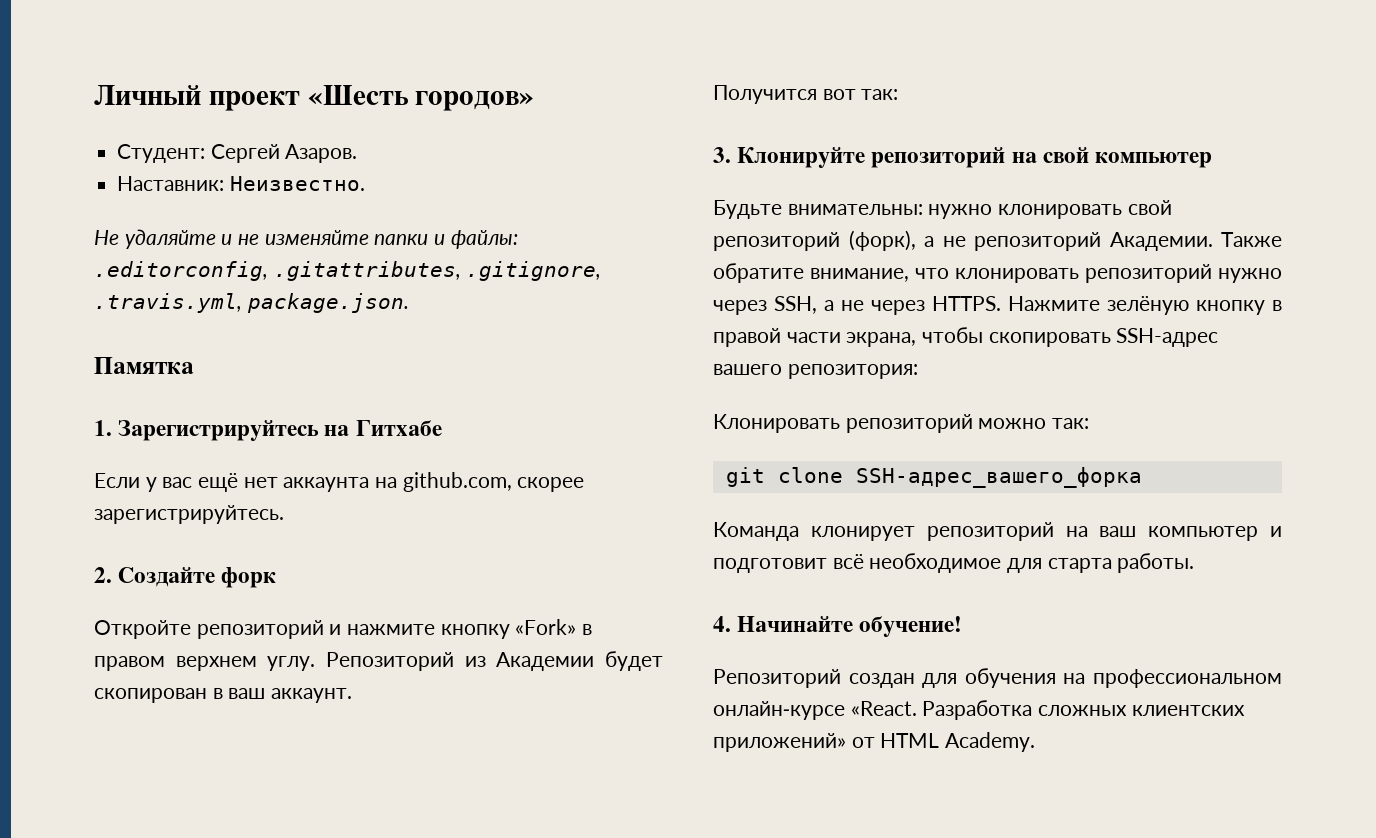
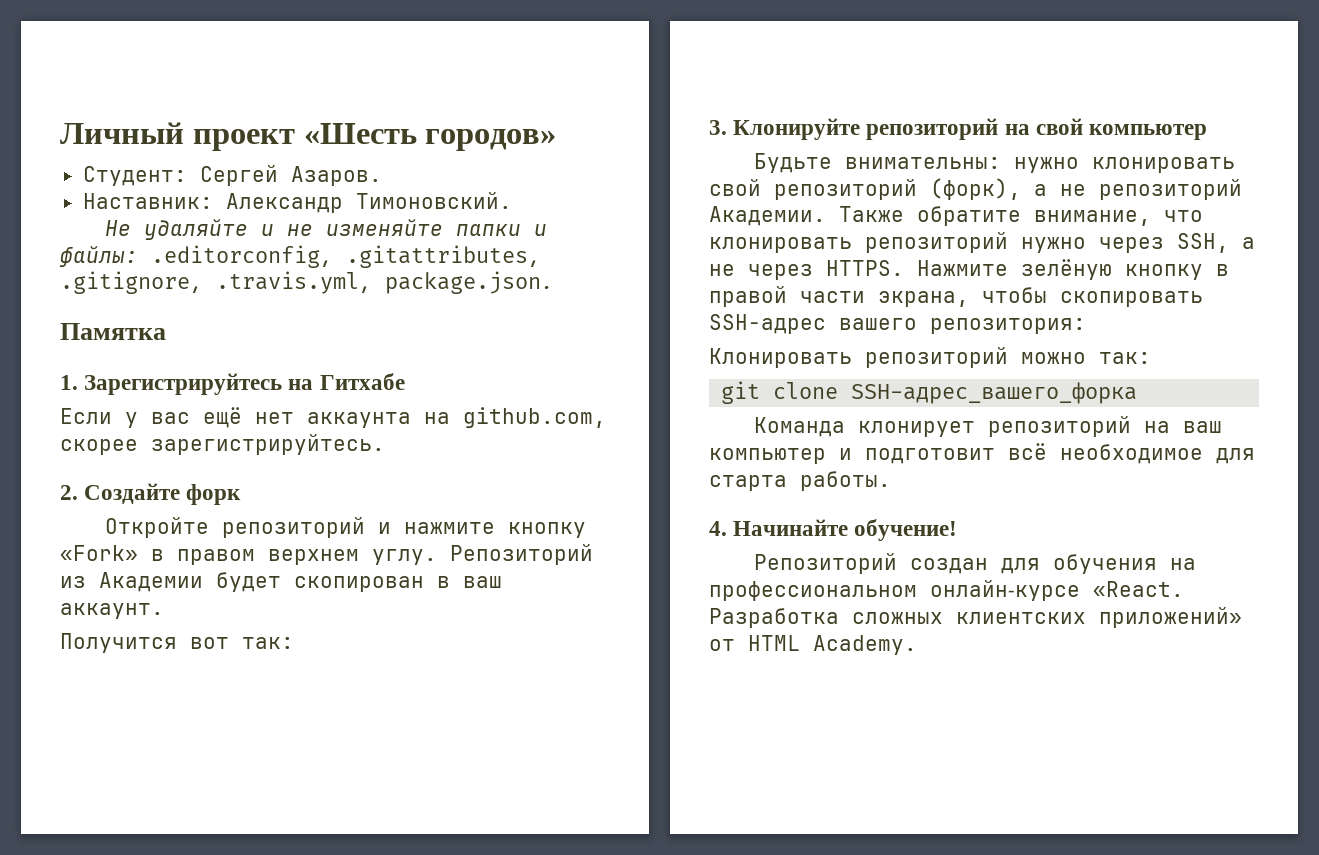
- Наставник: Неизвестно.
+ Наставник: Александр Тимоновский.

